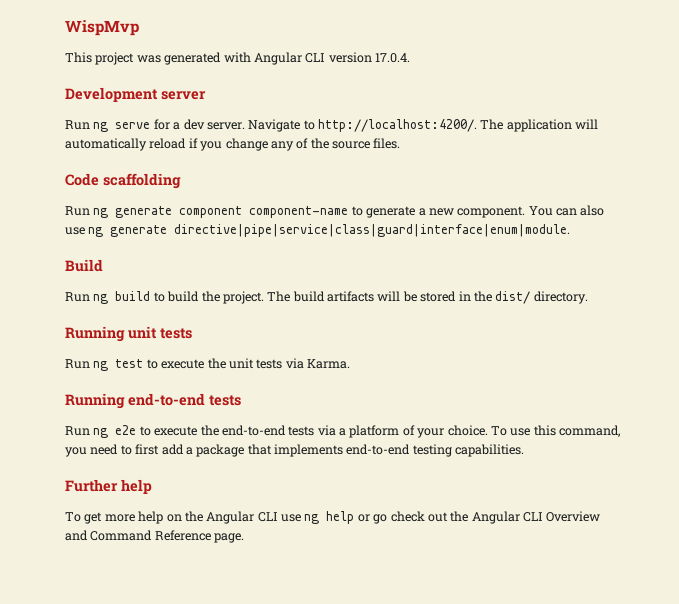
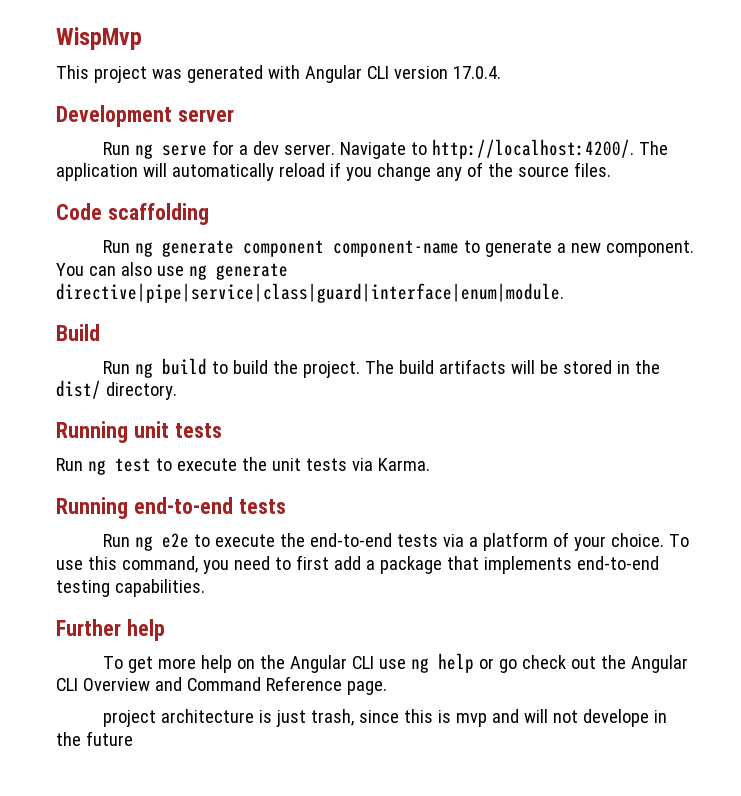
+ project architecture is just trash, since this is mvp and will not develope in the future

